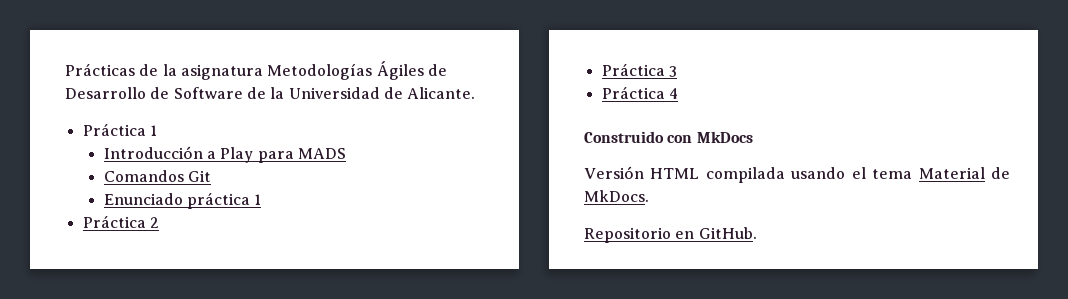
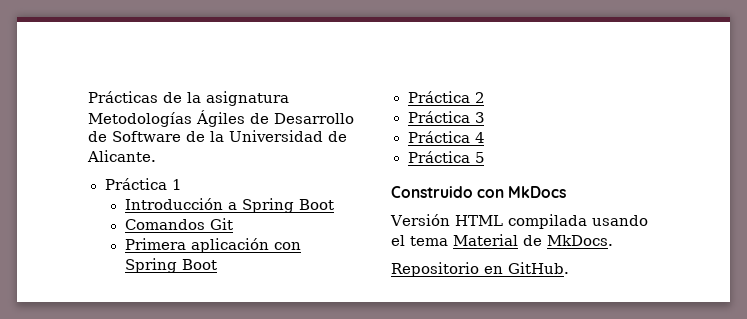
- Introducción a Play para MADS
+ Introducción a Spring Boot
- Enunciado práctica 1
+ Primera aplicación con Spring Boot
+ Práctica 5

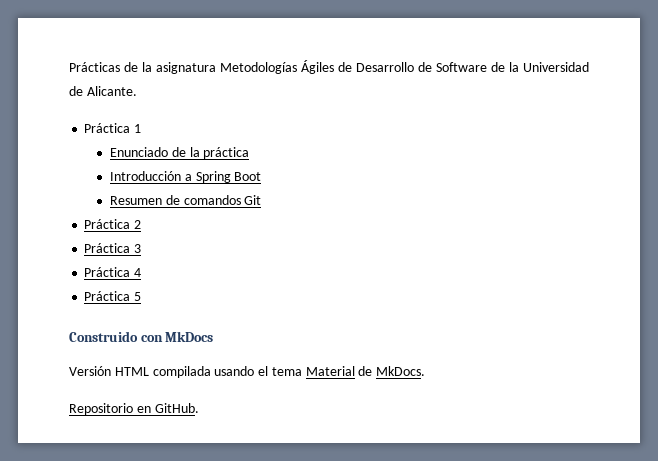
+ Enunciado de la práctica
- Comandos Git
- Primera aplicación con Spring Boot
+ Resumen de comandos Git

